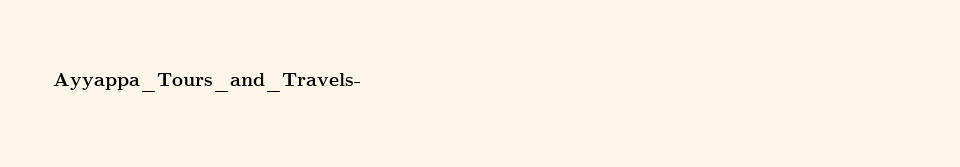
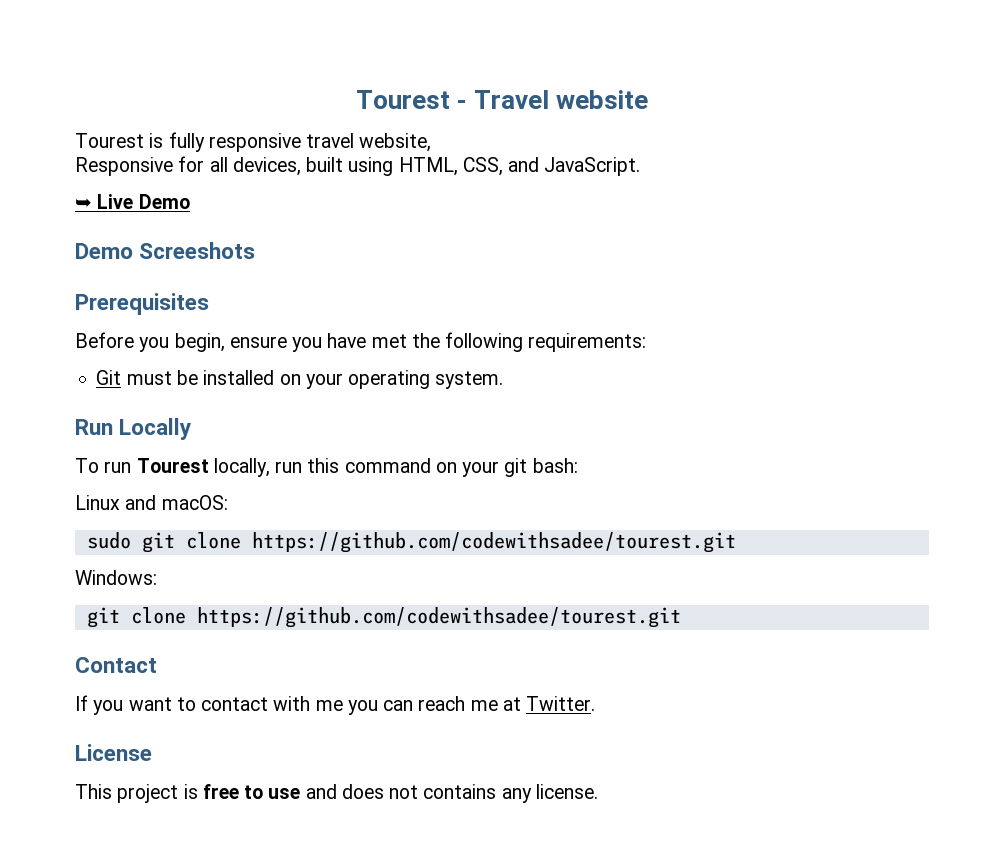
- Ayyappa_Tours_and_Travels-
+ Tourest - Travel website
+ Tourest is fully responsive travel website,
+ Responsive for all devices, built using HTML, CSS, and JavaScript.
+ ➥ Live Demo
+ Demo Screeshots
+ Prerequisites
+ Before you begin, ensure you have met the following requirements:
+ Git must be installed on your operating system.
+ Run Locally
+ To run Tourest locally, run this command on your git bash:
+ Linux and macOS:
+ sudo git clone https://github.com/codewithsadee/tourest.git
+ Windows:
+ git clone https://github.com/codewithsadee/tourest.git
+ Contact
+ If you want to contact with me you can reach me at Twitter.
+ License
+ This project is free to use and does not contains any license.

